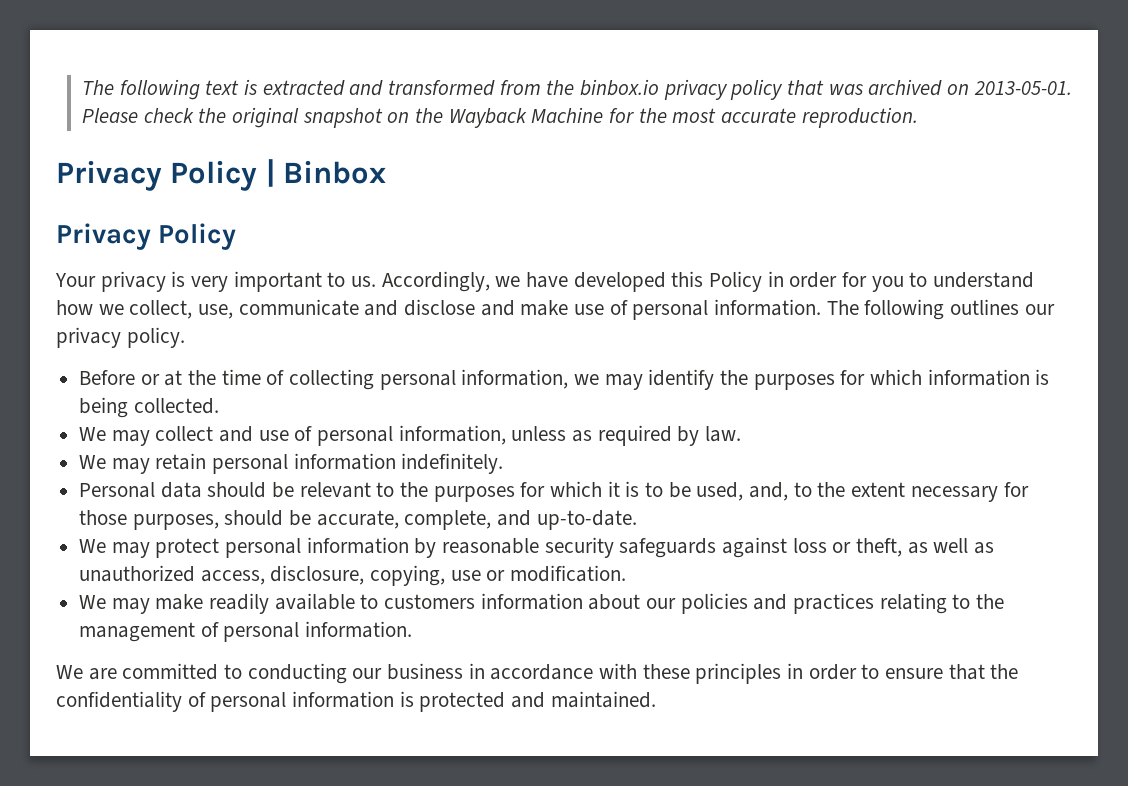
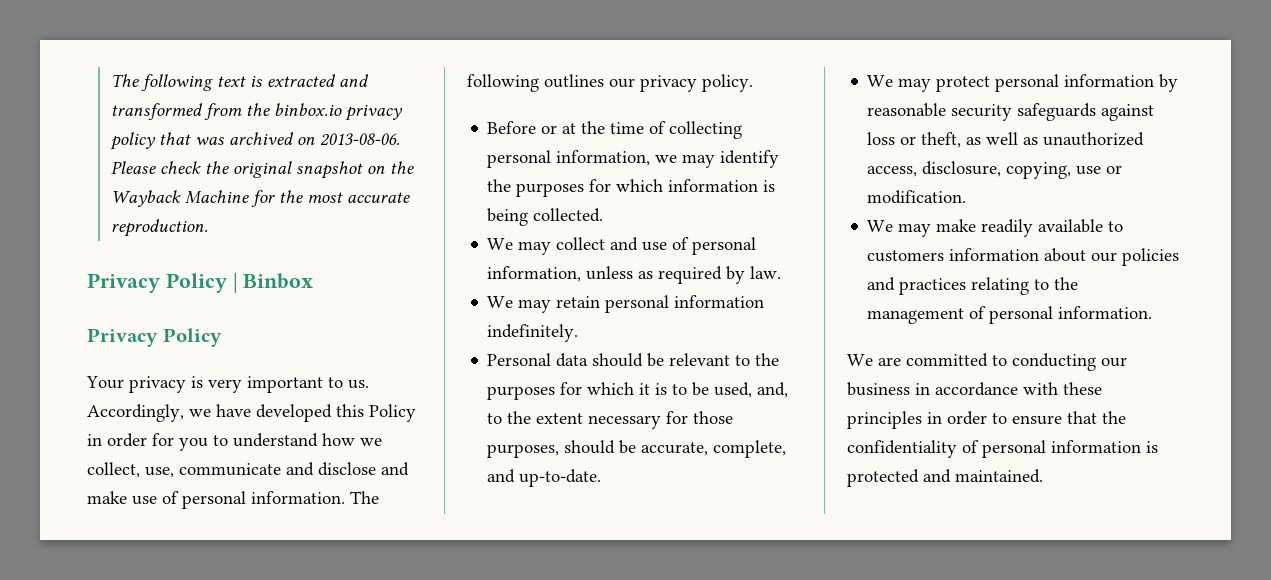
- The following text is extracted and transformed from the binbox.io privacy policy that was archived on 2013-05-01.
+ The following text is extracted and transformed from the binbox.io privacy policy that was archived on 2013-08-06.

